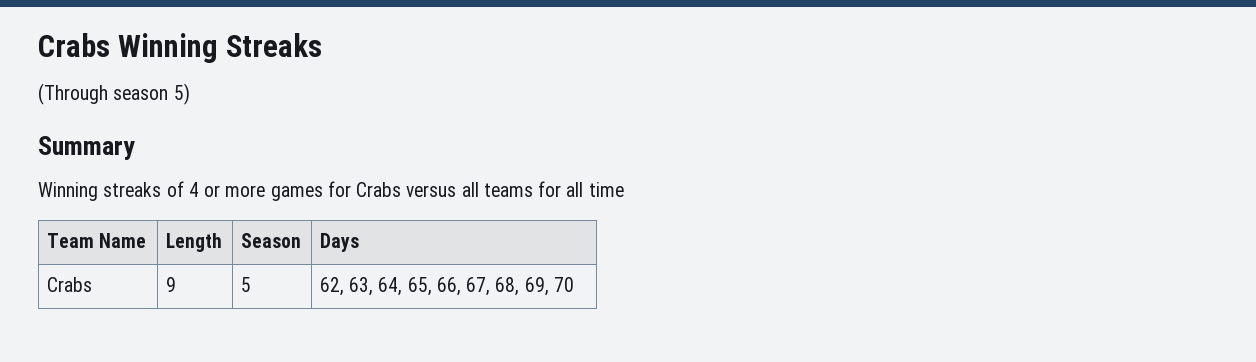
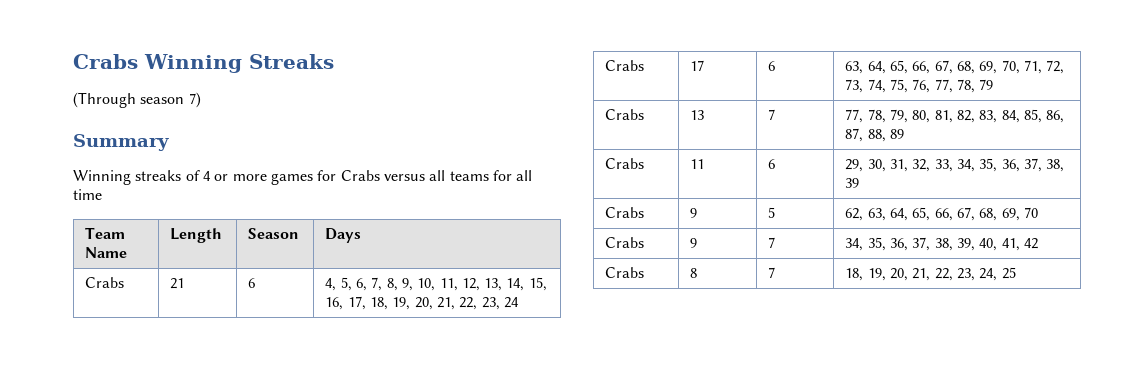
- (Through season 5)
+ (Through season 7)
+ Crabs | 21 | 6 | 4, 5, 6, 7, 8, 9, 10, 11, 12, 13, 14, 15, 16, 17, 18, 19, 20, 21, 22, 23, 24
+ Crabs | 17 | 6 | 63, 64, 65, 66, 67, 68, 69, 70, 71, 72, 73, 74, 75, 76, 77, 78, 79
+ Crabs | 13 | 7 | 77, 78, 79, 80, 81, 82, 83, 84, 85, 86, 87, 88, 89
+ Crabs | 11 | 6 | 29, 30, 31, 32, 33, 34, 35, 36, 37, 38, 39
+ Crabs | 9 | 7 | 34, 35, 36, 37, 38, 39, 40, 41, 42
+ Crabs | 8 | 7 | 18, 19, 20, 21, 22, 23, 24, 25

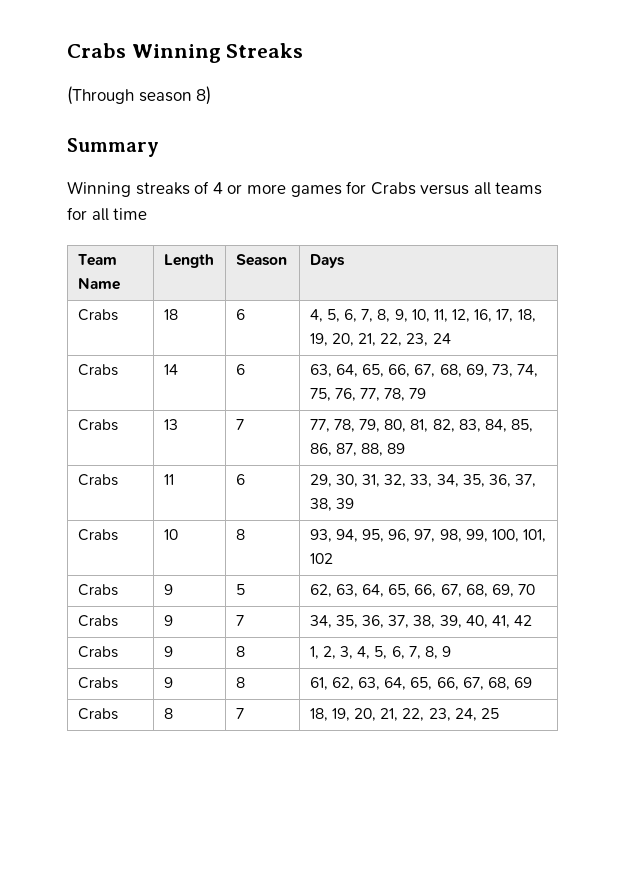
- (Through season 7)
+ (Through season 8)
- Crabs | 21 | 6 | 4, 5, 6, 7, 8, 9, 10, 11, 12, 13, 14, 15, 16, 17, 18, 19, 20, 21, 22, 23, 24
+ Crabs | 18 | 6 | 4, 5, 6, 7, 8, 9, 10, 11, 12, 16, 17, 18, 19, 20, 21, 22, 23, 24
- Crabs | 17 | 6 | 63, 64, 65, 66, 67, 68, 69, 70, 71, 72, 73, 74, 75, 76, 77, 78, 79
+ Crabs | 14 | 6 | 63, 64, 65, 66, 67, 68, 69, 73, 74, 75, 76, 77, 78, 79
+ Crabs | 10 | 8 | 93, 94, 95, 96, 97, 98, 99, 100, 101, 102
+ Crabs | 9 | 8 | 1, 2, 3, 4, 5, 6, 7, 8, 9
+ Crabs | 9 | 8 | 61, 62, 63, 64, 65, 66, 67, 68, 69

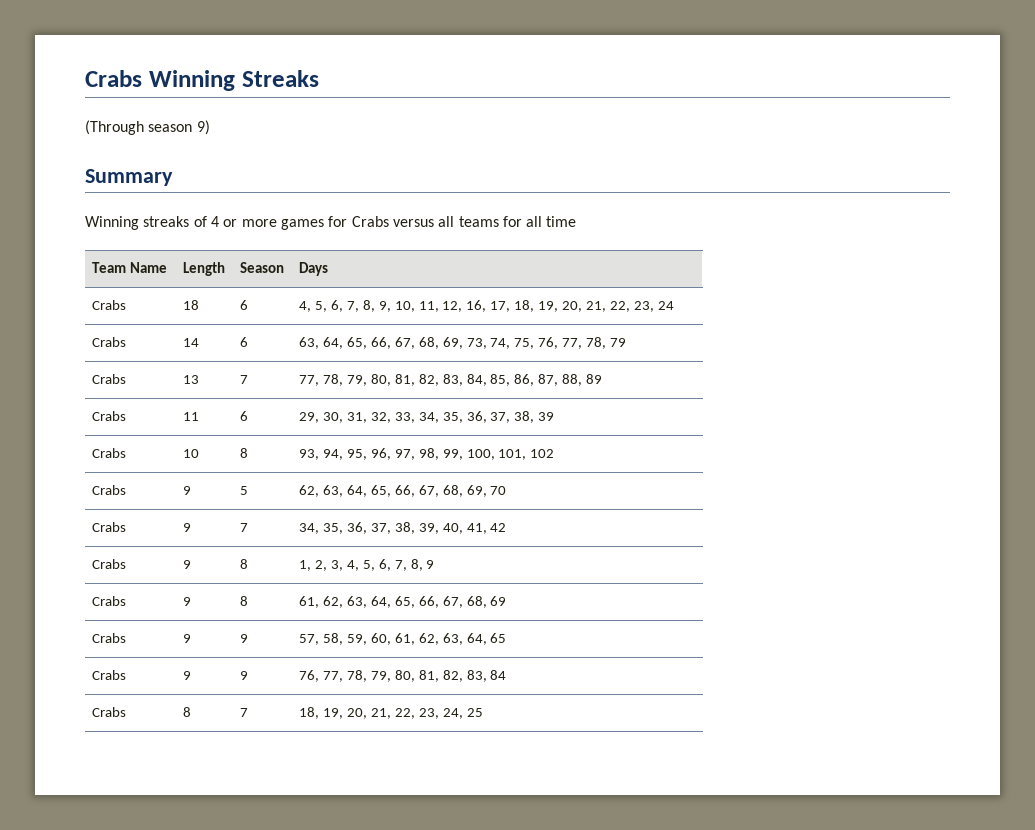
- (Through season 8)
+ (Through season 9)
+ Crabs | 9 | 9 | 57, 58, 59, 60, 61, 62, 63, 64, 65
+ Crabs | 9 | 9 | 76, 77, 78, 79, 80, 81, 82, 83, 84

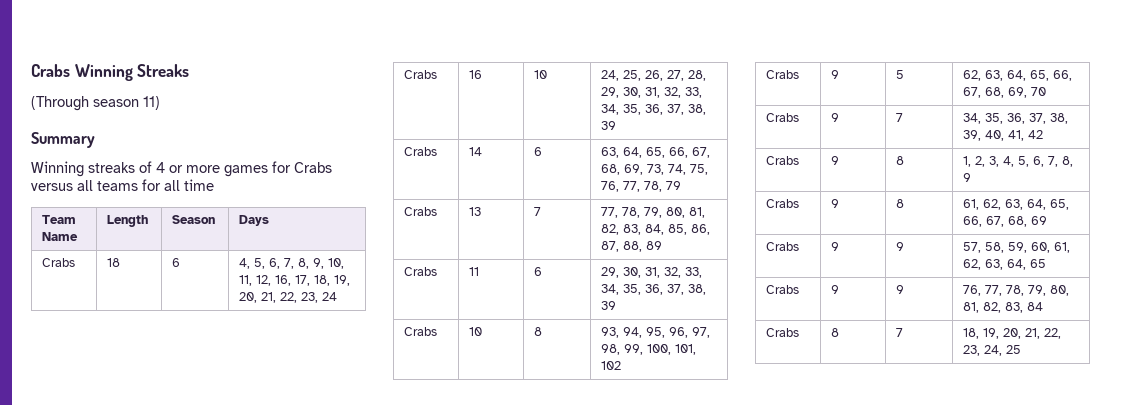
- (Through season 9)
+ (Through season 11)
+ Crabs | 16 | 10 | 24, 25, 26, 27, 28, 29, 30, 31, 32, 33, 34, 35, 36, 37, 38, 39

